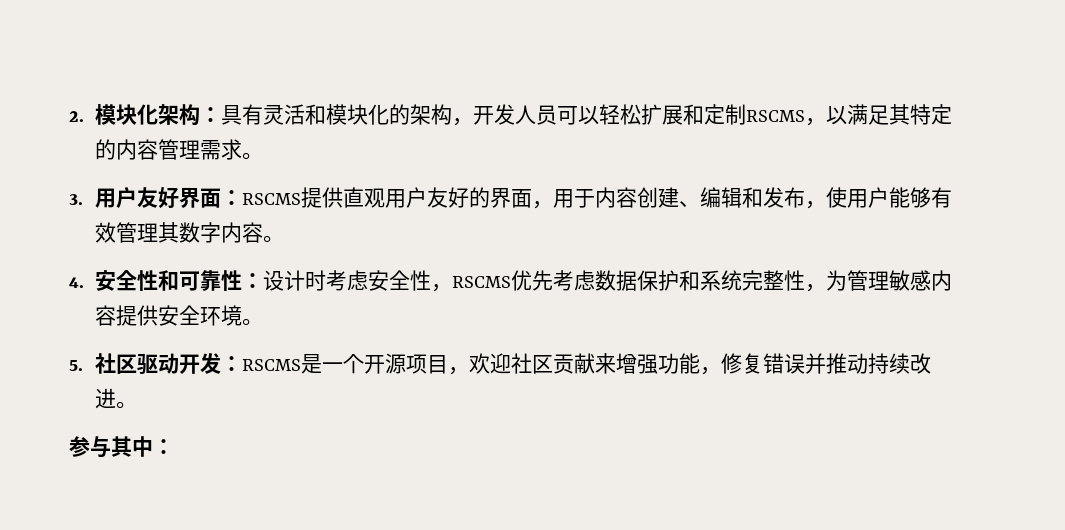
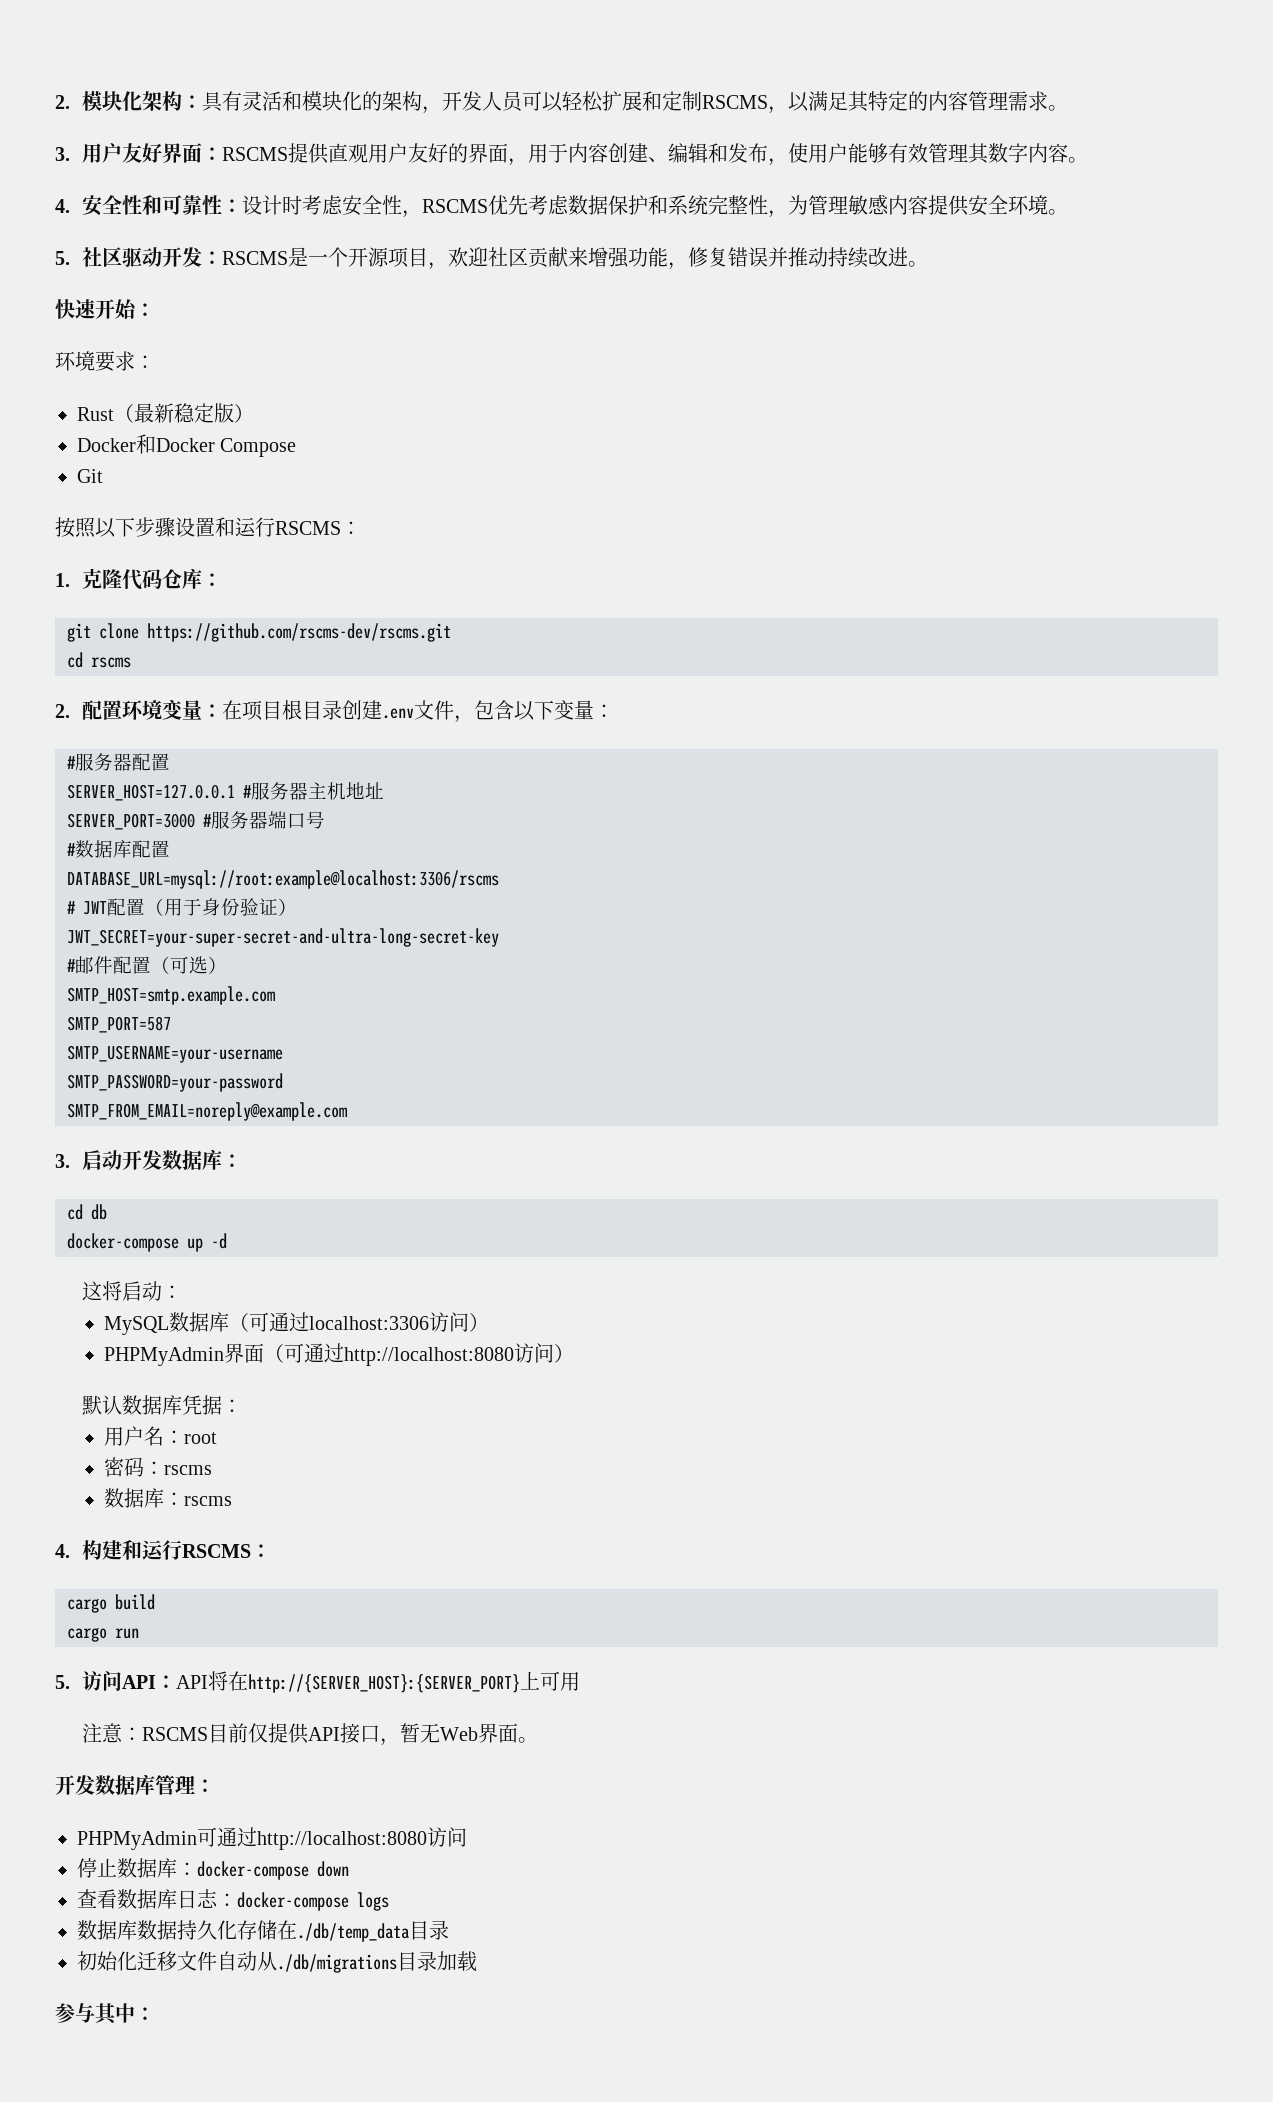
+ 快速开始：
+ 环境要求：
+ Rust（最新稳定版）
+ Docker和Docker Compose
+ Git
+ 按照以下步骤设置和运行RSCMS：
+ 1.克隆代码仓库：
+ git clone https://github.com/rscms-dev/rscms.git
+ cd rscms
+ 2.配置环境变量：在项目根目录创建.env文件，包含以下变量：
+ #服务器配置
+ SERVER_HOST=127.0.0.1 #服务器主机地址
+ SERVER_PORT=3000 #服务器端口号
+ #数据库配置
+ DATABASE_URL=mysql://root:example@localhost:3306/rscms
+ # JWT配置（用于身份验证）
+ JWT_SECRET=your-super-secret-and-ultra-long-secret-key
+ #邮件配置（可选）
+ SMTP_HOST=smtp.example.com
+ SMTP_PORT=587
+ SMTP_USERNAME=your-username
+ SMTP_PASSWORD=your-password
+ SMTP_FROM_EMAIL=noreply@example.com
+ 3.启动开发数据库：
+ cd db
+ docker-compose up -d
+ 这将启动：
+ MySQL数据库（可通过localhost:3306访问）
+ PHPMyAdmin界面（可通过http://localhost:8080访问）
+ 默认数据库凭据：
+ 用户名：root
+ 密码：rscms
+ 数据库：rscms
+ 4.构建和运行RSCMS：
+ cargo build
+ cargo run
+ 5.访问API：API将在http://{SERVER_HOST}:{SERVER_PORT}上可用
+ 注意：RSCMS目前仅提供API接口，暂无Web界面。
+ 开发数据库管理：
+ PHPMyAdmin可通过http://localhost:8080访问
+ 停止数据库：docker-compose down
+ 查看数据库日志：docker-compose logs
+ 数据库数据持久化存储在./db/temp_data目录
+ 初始化迁移文件自动从./db/migrations目录加载

